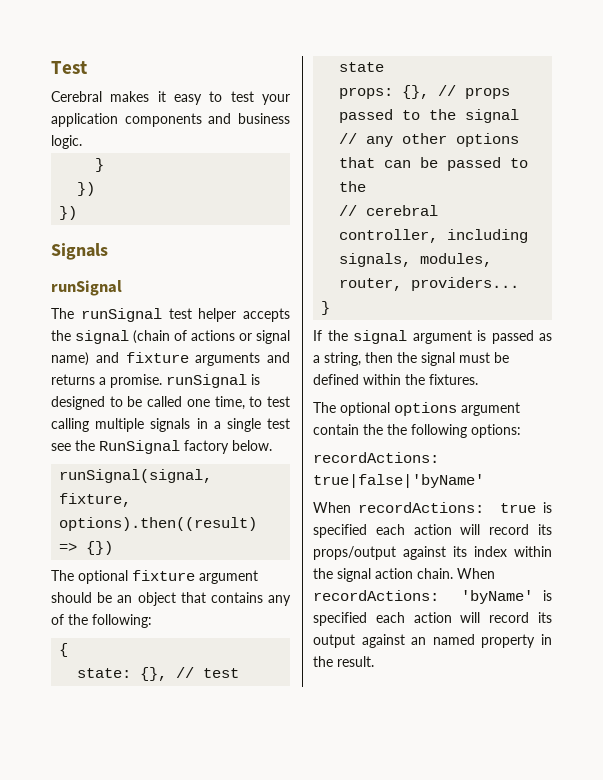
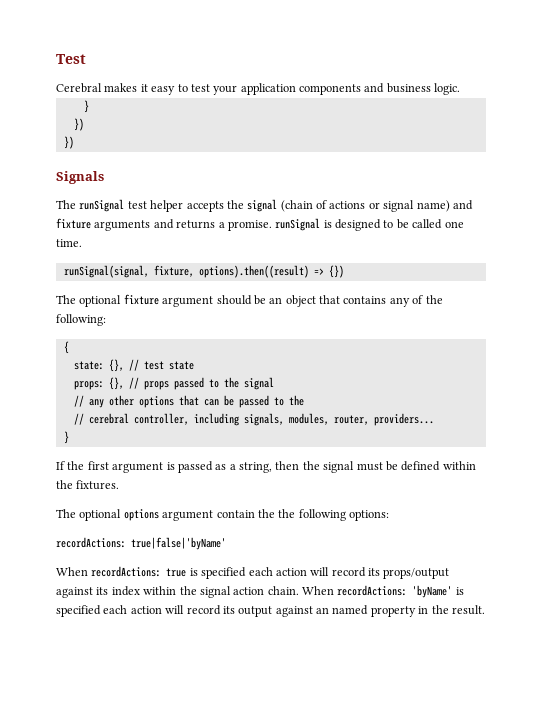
  Signals
- runSignal
- The runSignal test helper accepts the signal (chain of actions or signal name) and fixture arguments and returns a promise. runSignal is designed to be called one time, to test calling multiple signals in a single test see the RunSignal factory below.
+ The runSignal test helper accepts the signal (chain of actions or signal name) and fixture arguments and returns a promise. runSignal is designed to be called one time.
- If the signal argument is passed as a string, then the signal must be defined within the fixtures.
+ If the first argument is passed as a string, then the signal must be defined within the fixtures.

